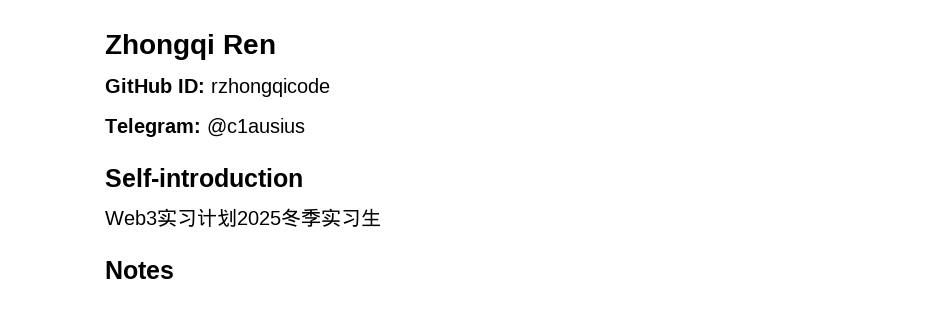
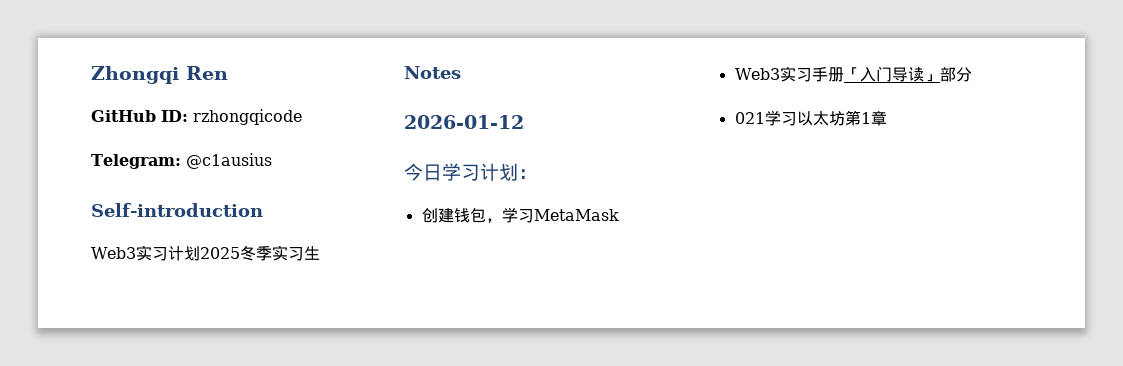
+ 2026-01-12
+ 今日学习计划：
+ 创建钱包，学习MetaMask
+ Web3实习手册「入门导读」部分
+ 021学习以太坊第1章

